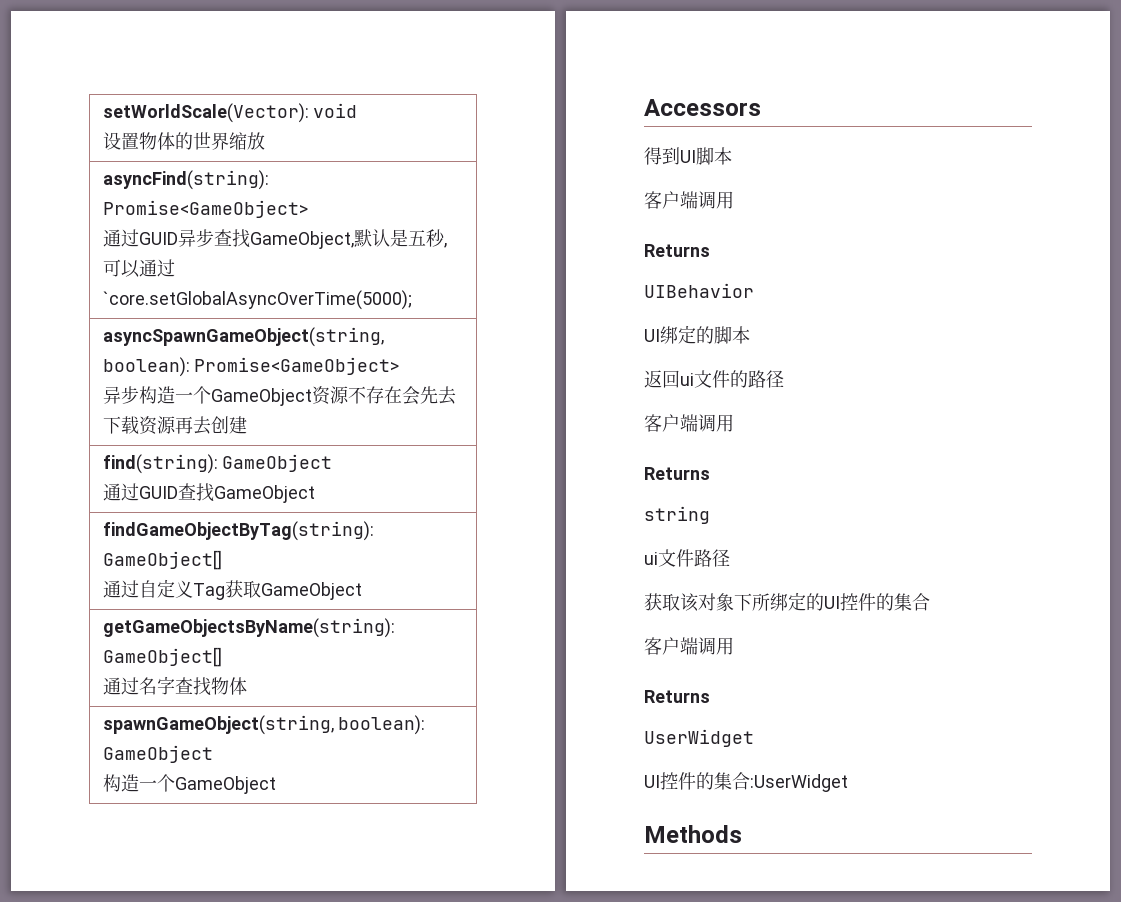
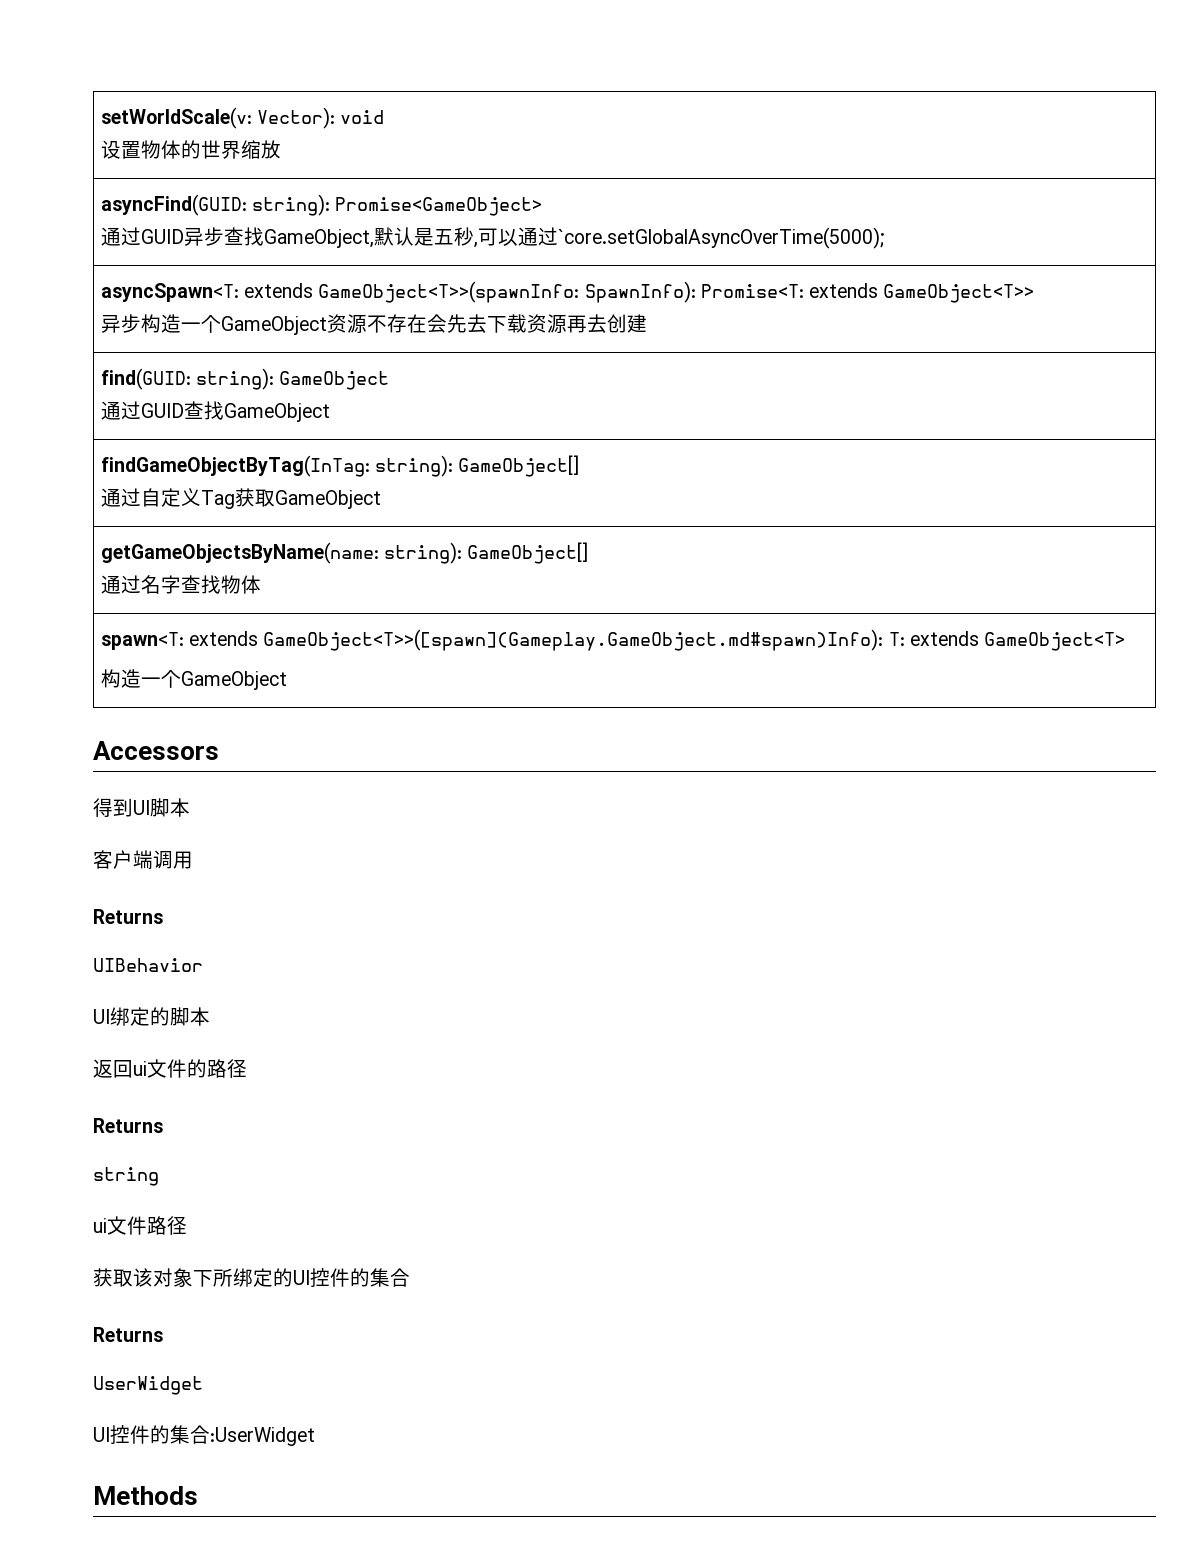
- setWorldScale(Vector): void
+ setWorldScale(v: Vector): void
- asyncFind(string): Promise<GameObject>
+ asyncFind(GUID: string): Promise<GameObject>
- asyncSpawnGameObject(string, boolean): Promise<GameObject>
+ asyncSpawn<T: extends GameObject<T>>(spawnInfo: SpawnInfo): Promise<T: extends GameObject<T>>
- find(string): GameObject
+ find(GUID: string): GameObject
- findGameObjectByTag(string): GameObject[]
+ findGameObjectByTag(InTag: string): GameObject[]
- getGameObjectsByName(string): GameObject[]
+ getGameObjectsByName(name: string): GameObject[]
- spawnGameObject(string, boolean): GameObject
+ spawn<T: extends GameObject<T>>([spawn](Gameplay.GameObject.md#spawn)Info): T: extends GameObject<T>
  返回ui文件的路径
- 客户端调用
  获取该对象下所绑定的UI控件的集合
- 客户端调用

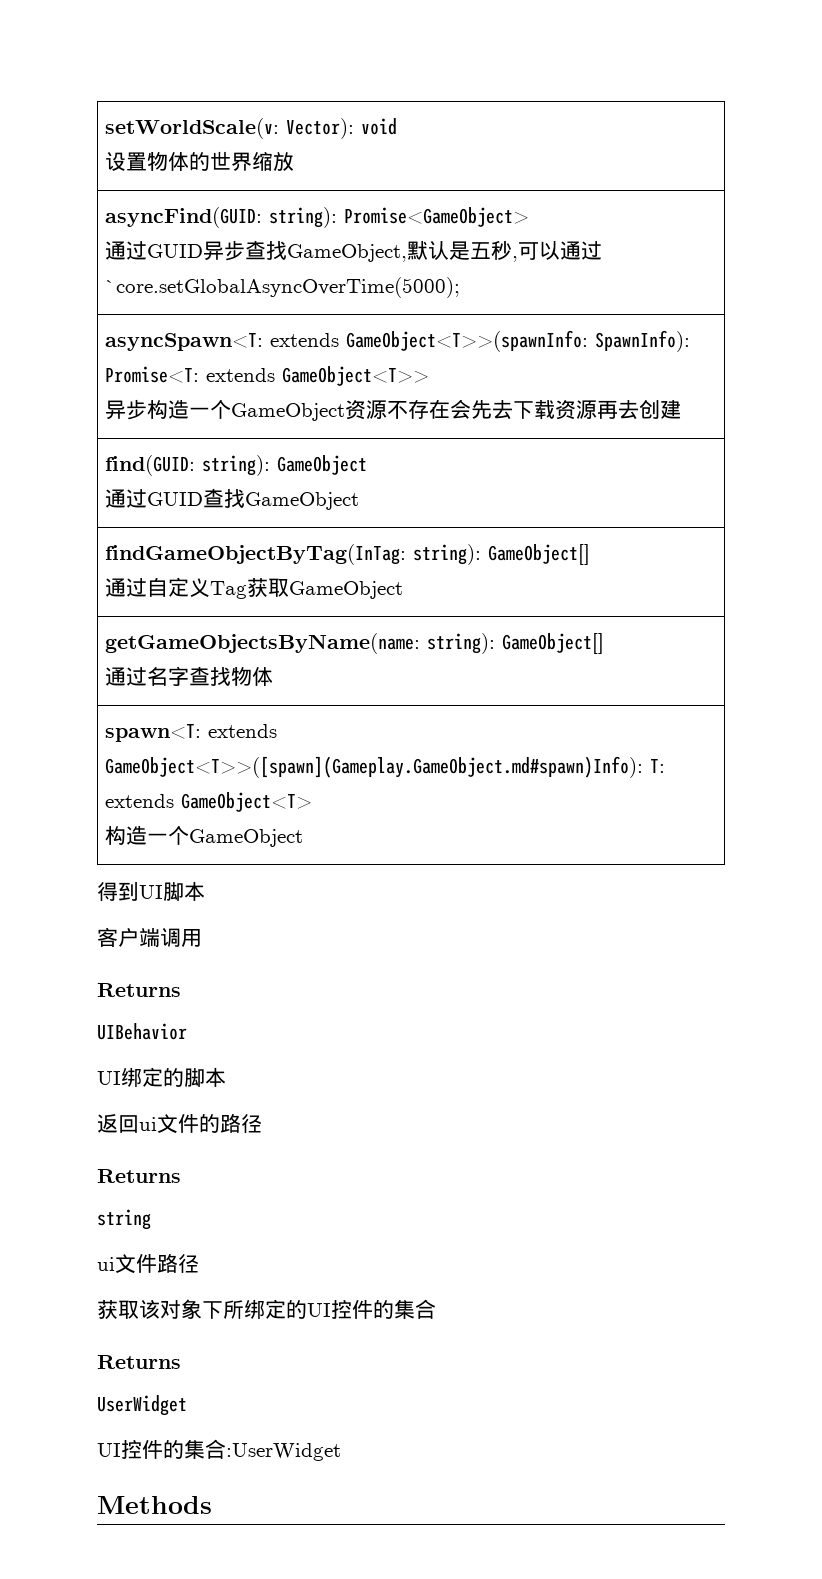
- Accessors

